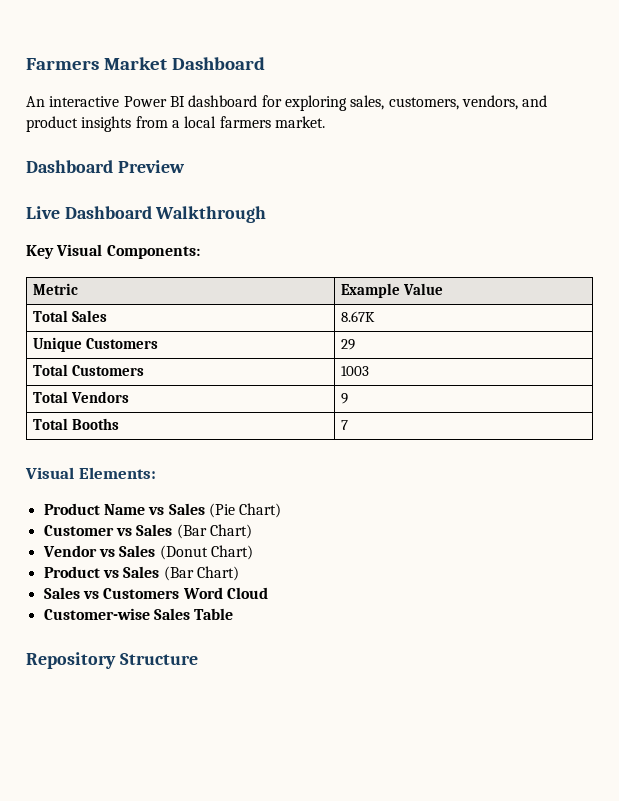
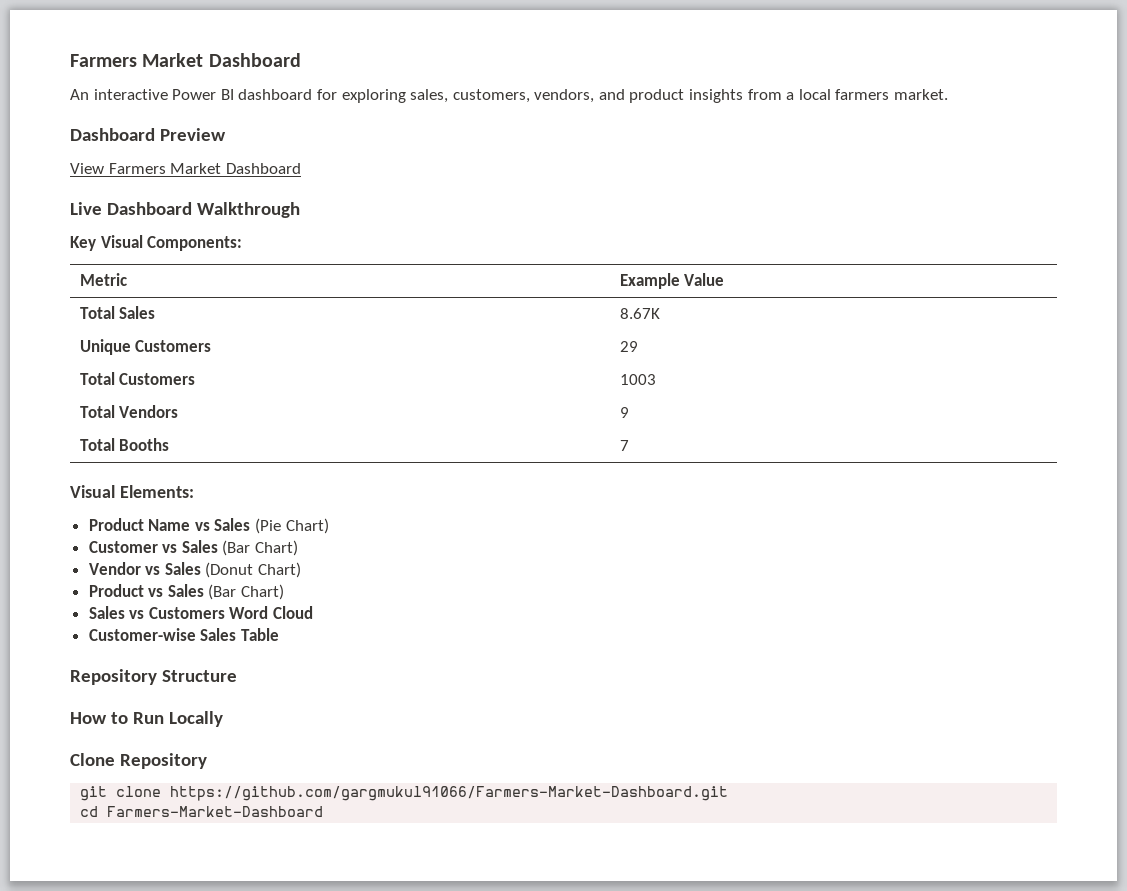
+ View Farmers Market Dashboard
+ How to Run Locally
+ Clone Repository
+ git clone https://github.com/gargmukul91066/Farmers-Market-Dashboard.git
+ cd Farmers-Market-Dashboard

